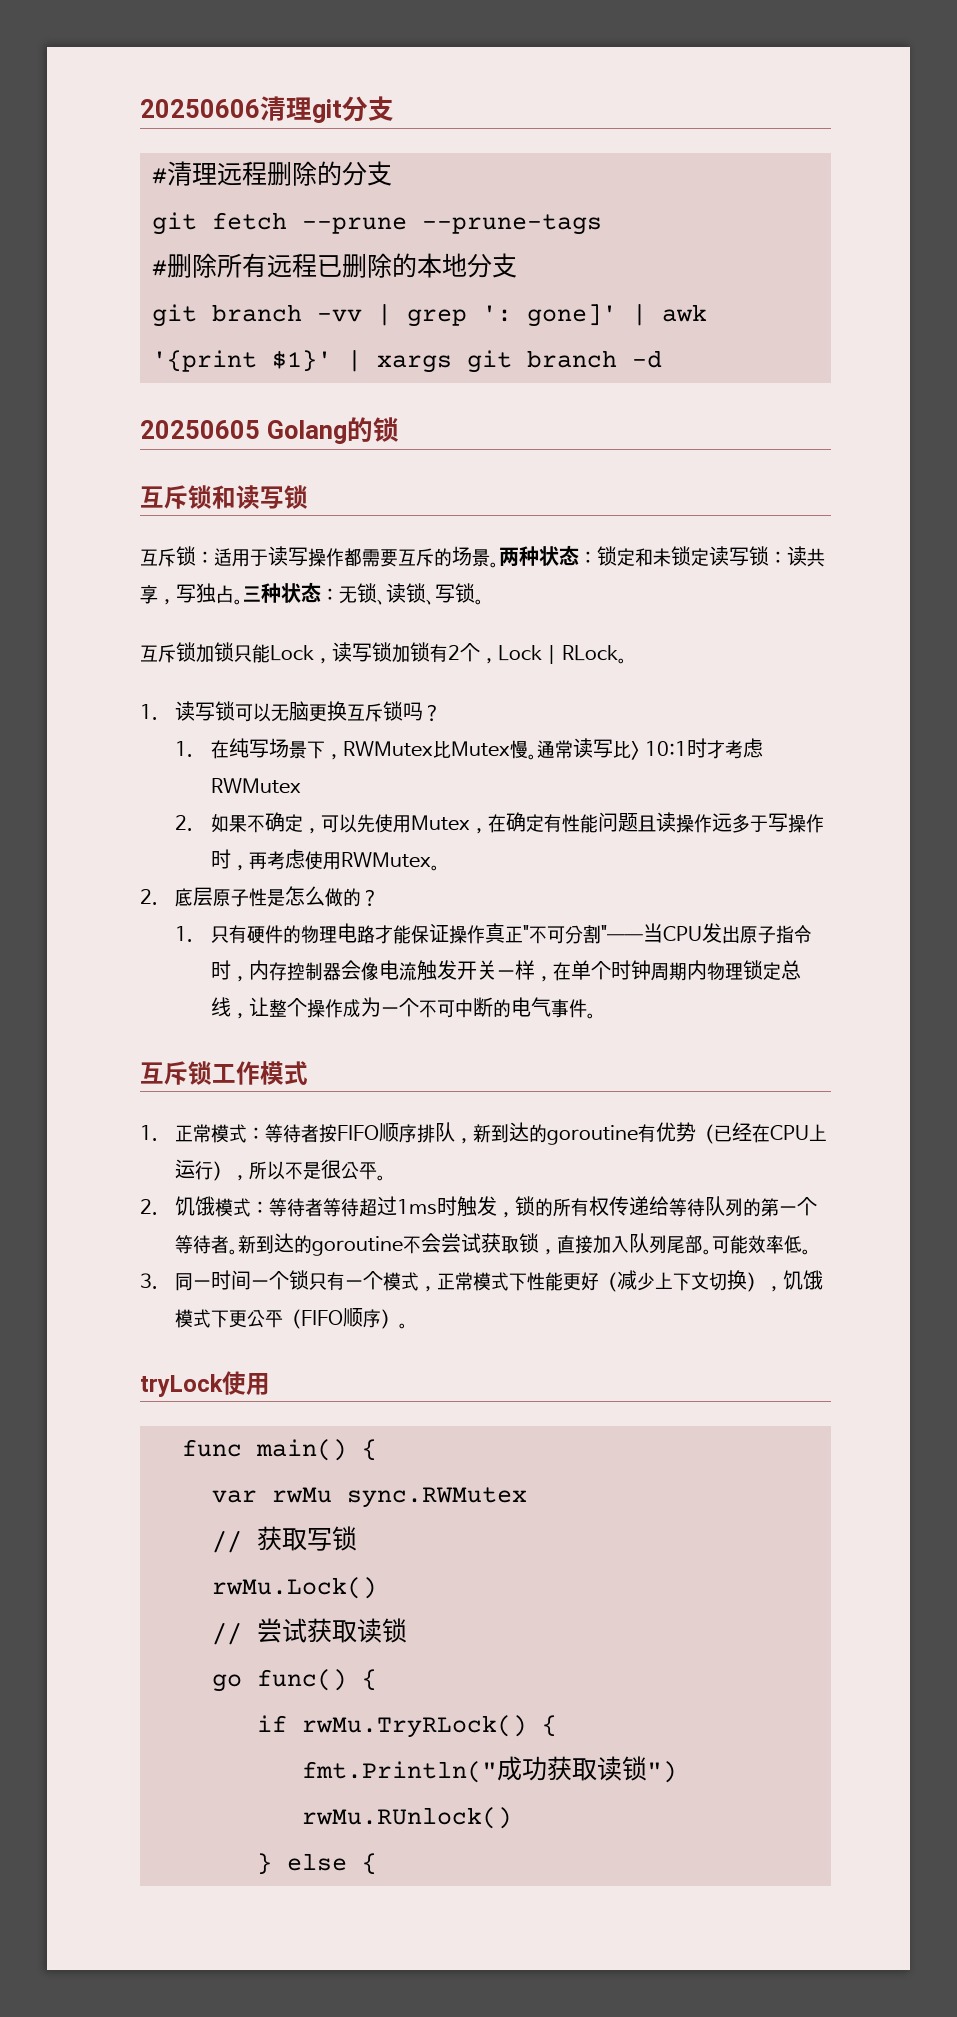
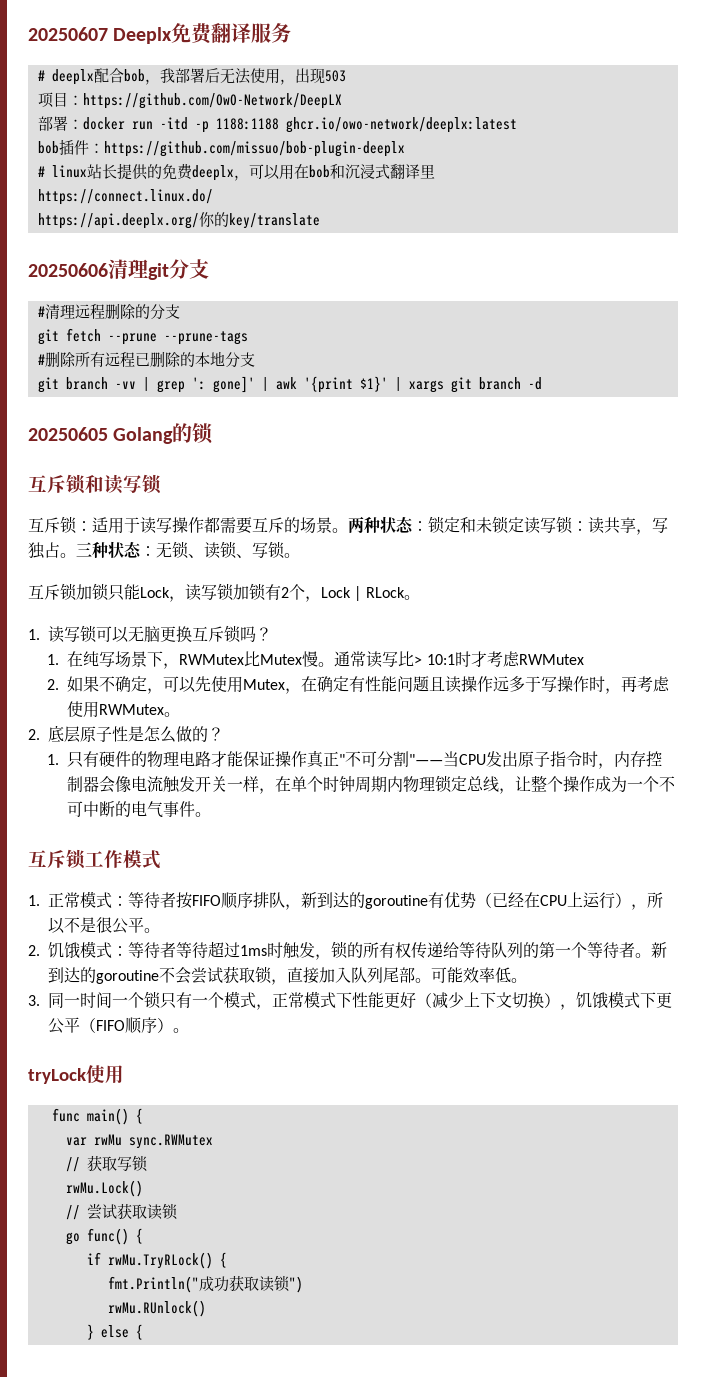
+ 20250607 Deeplx免费翻译服务
+ # deeplx配合bob，我部署后无法使用，出现503
+ 项目：https://github.com/OwO-Network/DeepLX
+ 部署：docker run -itd -p 1188:1188 ghcr.io/owo-network/deeplx:latest
+ bob插件：https://github.com/missuo/bob-plugin-deeplx
+ # linux站长提供的免费deeplx，可以用在bob和沉浸式翻译里
+ https://connect.linux.do/
+ https://api.deeplx.org/你的key/translate

